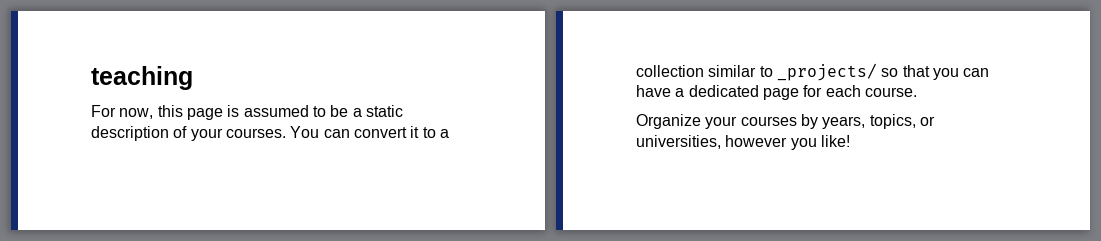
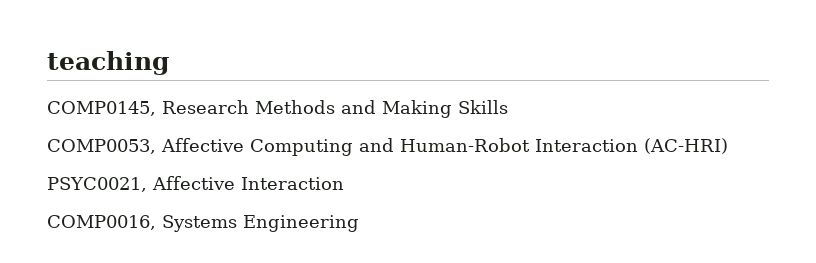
- For now, this page is assumed to be a static description of your courses. You can convert it to a collection similar to _projects/ so that you can have a dedicated page for each course.
- Organize your courses by years, topics, or universities, however you like!
+ COMP0145, Research Methods and Making Skills
+ COMP0053, Affective Computing and Human-Robot Interaction (AC-HRI)
+ PSYC0021, Affective Interaction
+ COMP0016, Systems Engineering

